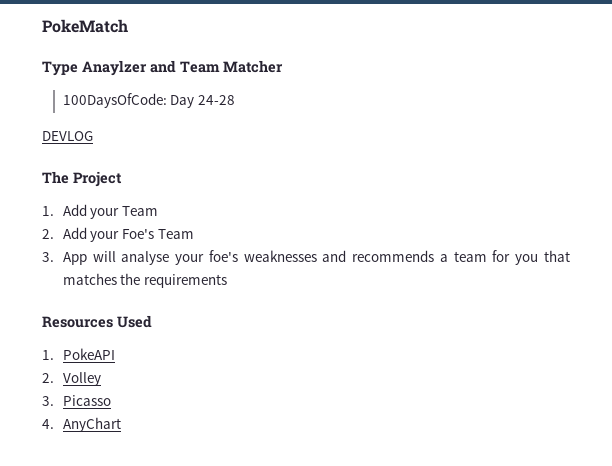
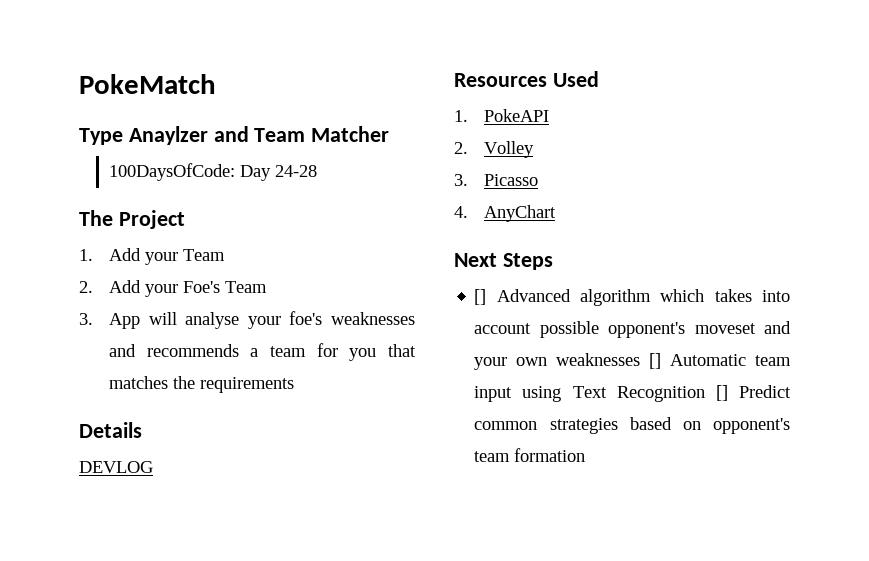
- DEVLOG
+ Details
+ DEVLOG
+ Next Steps
+ [] Advanced algorithm which takes into account possible opponent's moveset and your own weaknesses [] Automatic team input using Text Recognition [] Predict common strategies based on opponent's team formation

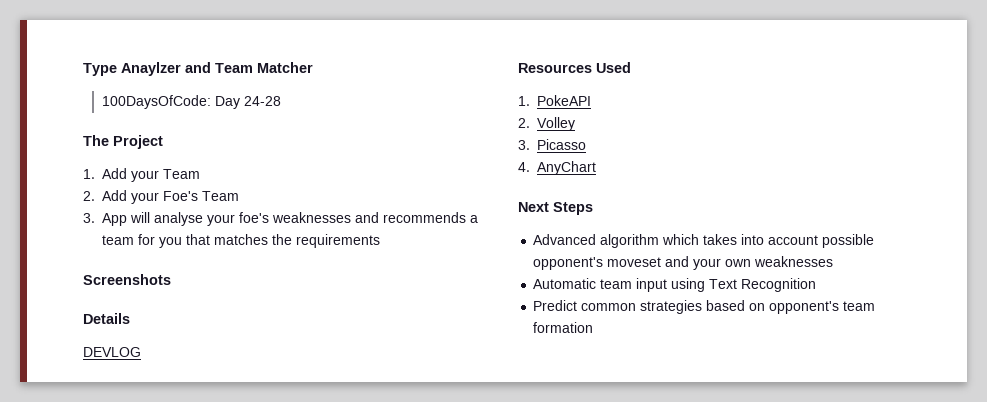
- PokeMatch
+ Screenshots
- [] Advanced algorithm which takes into account possible opponent's moveset and your own weaknesses [] Automatic team input using Text Recognition [] Predict common strategies based on opponent's team formation
+ Advanced algorithm which takes into account possible opponent's moveset and your own weaknesses
+ Automatic team input using Text Recognition
+ Predict common strategies based on opponent's team formation

